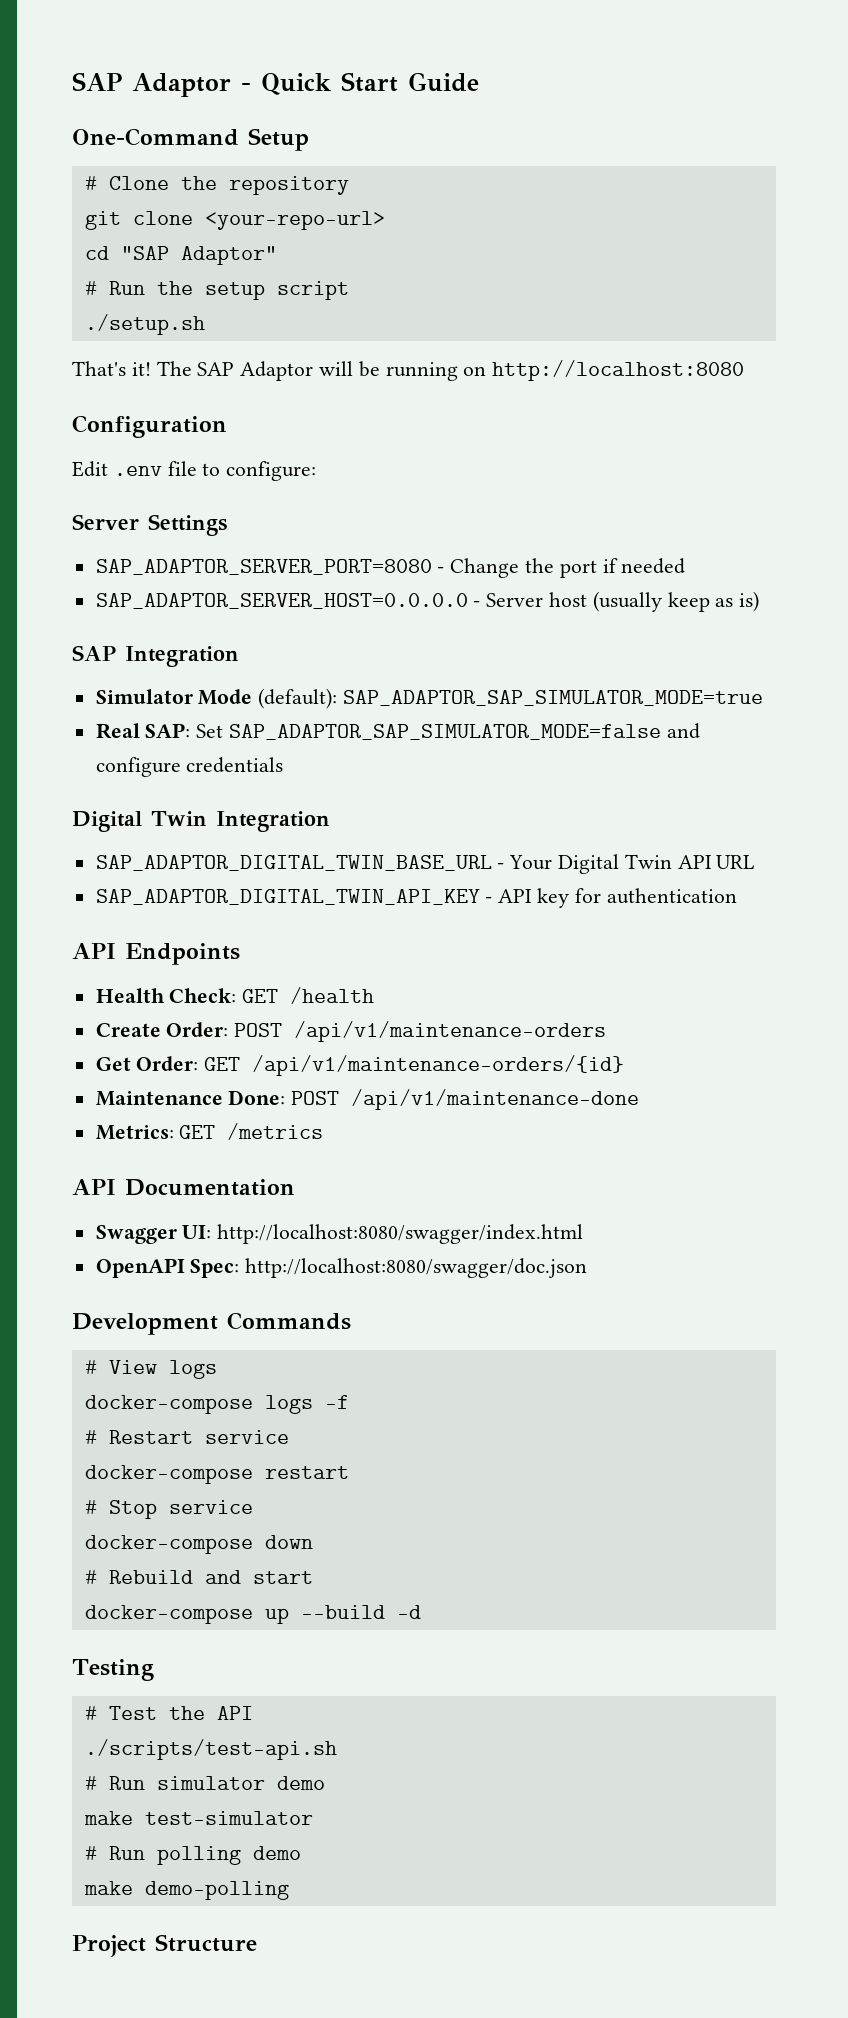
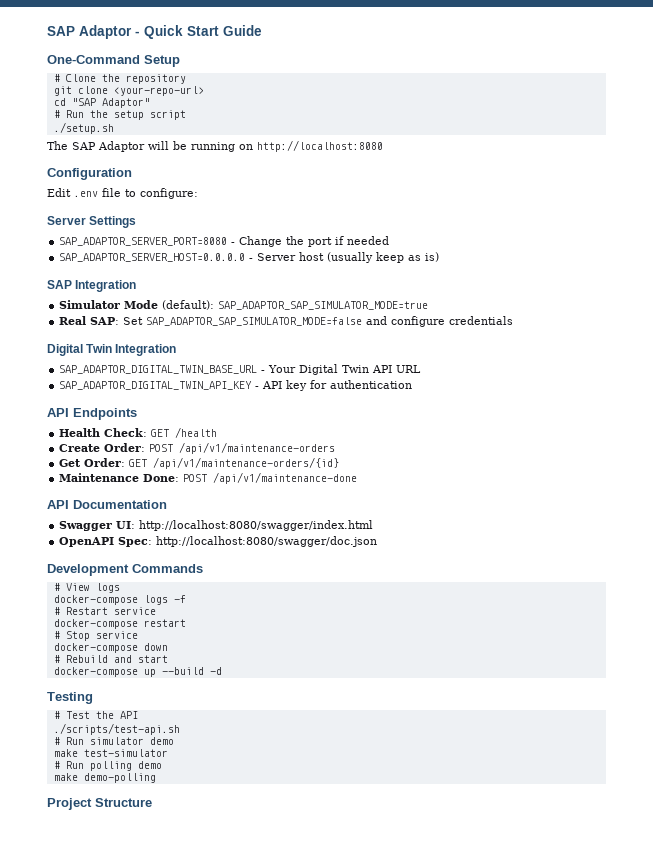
- That's it!
- Metrics: GET /metrics

